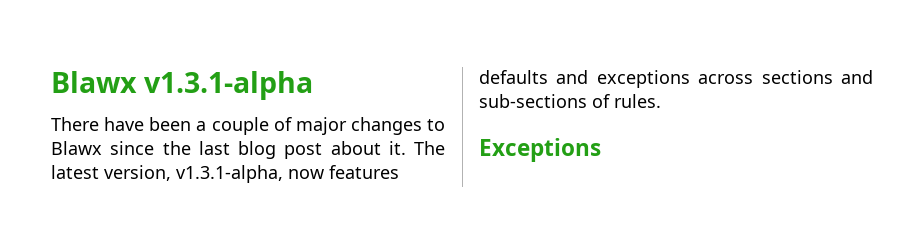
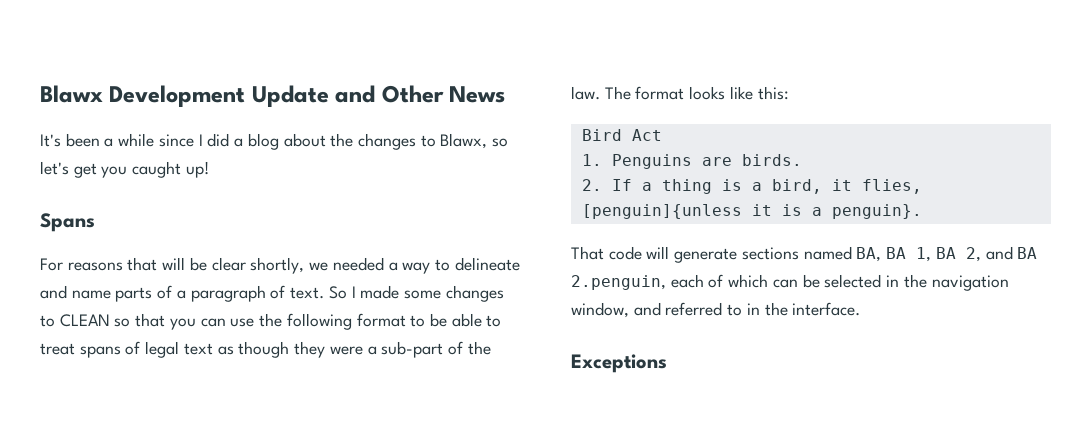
- Blawx v1.3.1-alpha
- There have been a couple of major changes to Blawx since the last blog post about it. The latest version, v1.3.1-alpha, now features defaults and exceptions across sections and sub-sections of rules.
+ Blawx Development Update and Other News
+ It's been a while since I did a blog about the changes to Blawx, so let's get you caught up!
+ Spans
+ For reasons that will be clear shortly, we needed a way to delineate and name parts of a paragraph of text. So I made some changes to CLEAN so that you can use the following format to be able to treat spans of legal text as though they were a sub-part of the law. The format looks like this:
+ Bird Act
+ 1. Penguins are birds.
+ 2. If a thing is a bird, it flies, [penguin]{unless it is a penguin}.
+ That code will generate sections named BA, BA 1, BA 2, and BA 2.penguin, each of which can be selected in the navigation window, and referred to in the interface.

